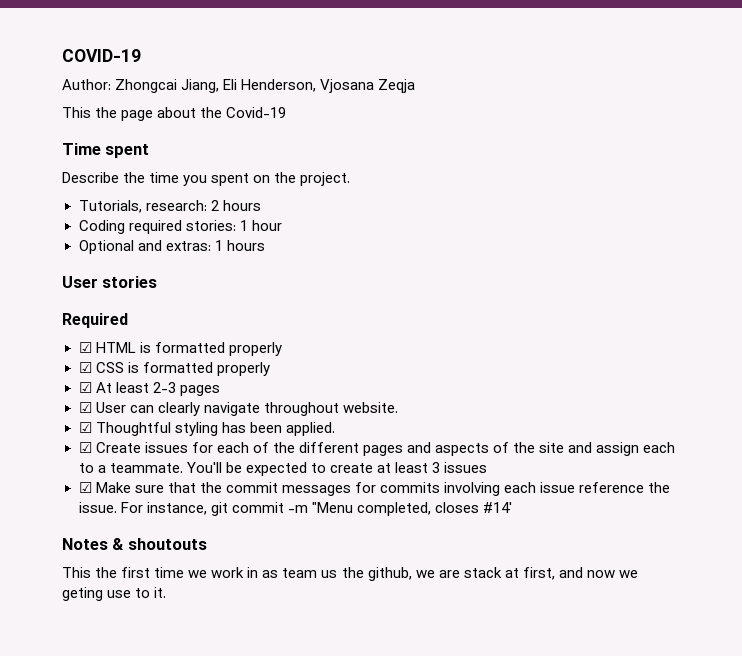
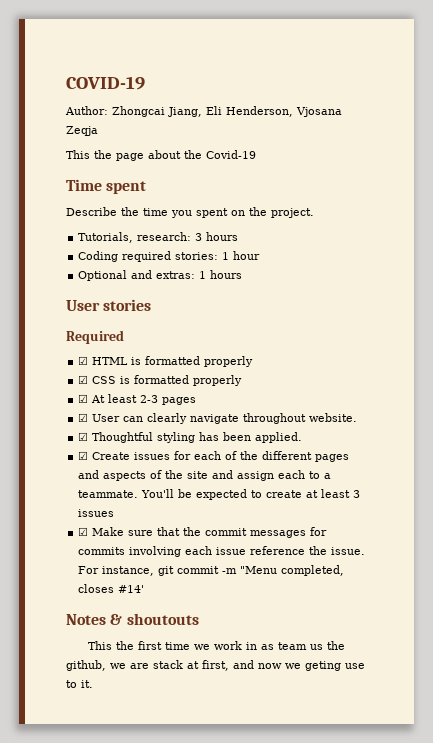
- Tutorials, research: 2 hours
+ Tutorials, research: 3 hours

